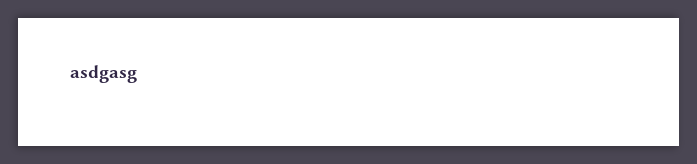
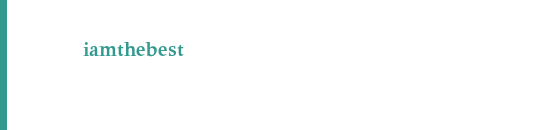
- asdgasg
+ iamthebest

